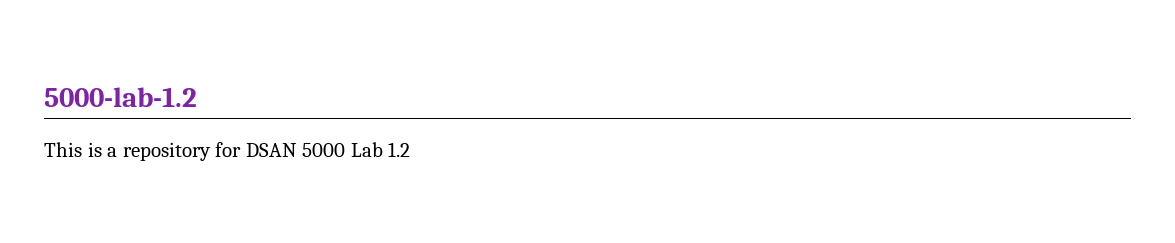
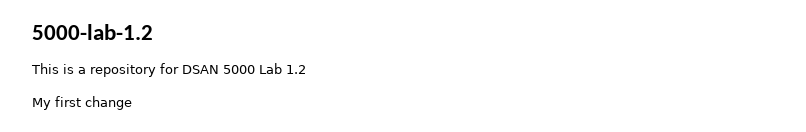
+ My first change

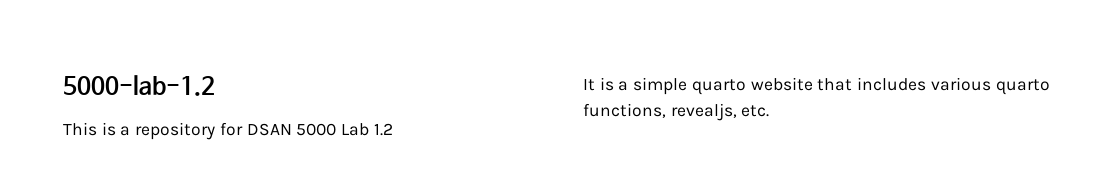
- My first change
+ It is a simple quarto website that includes various quarto functions, revealjs, etc.

